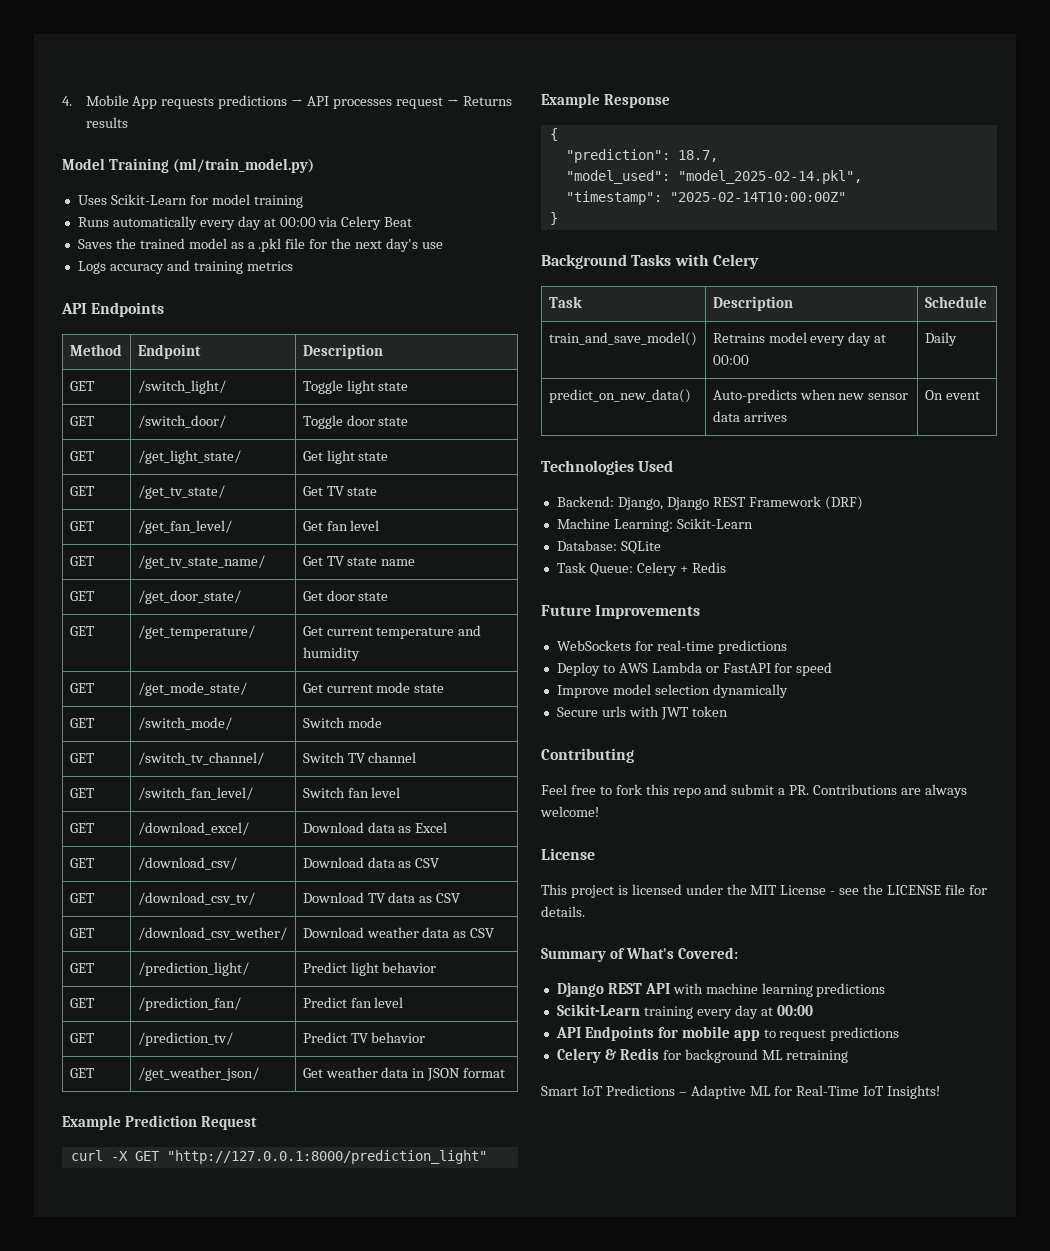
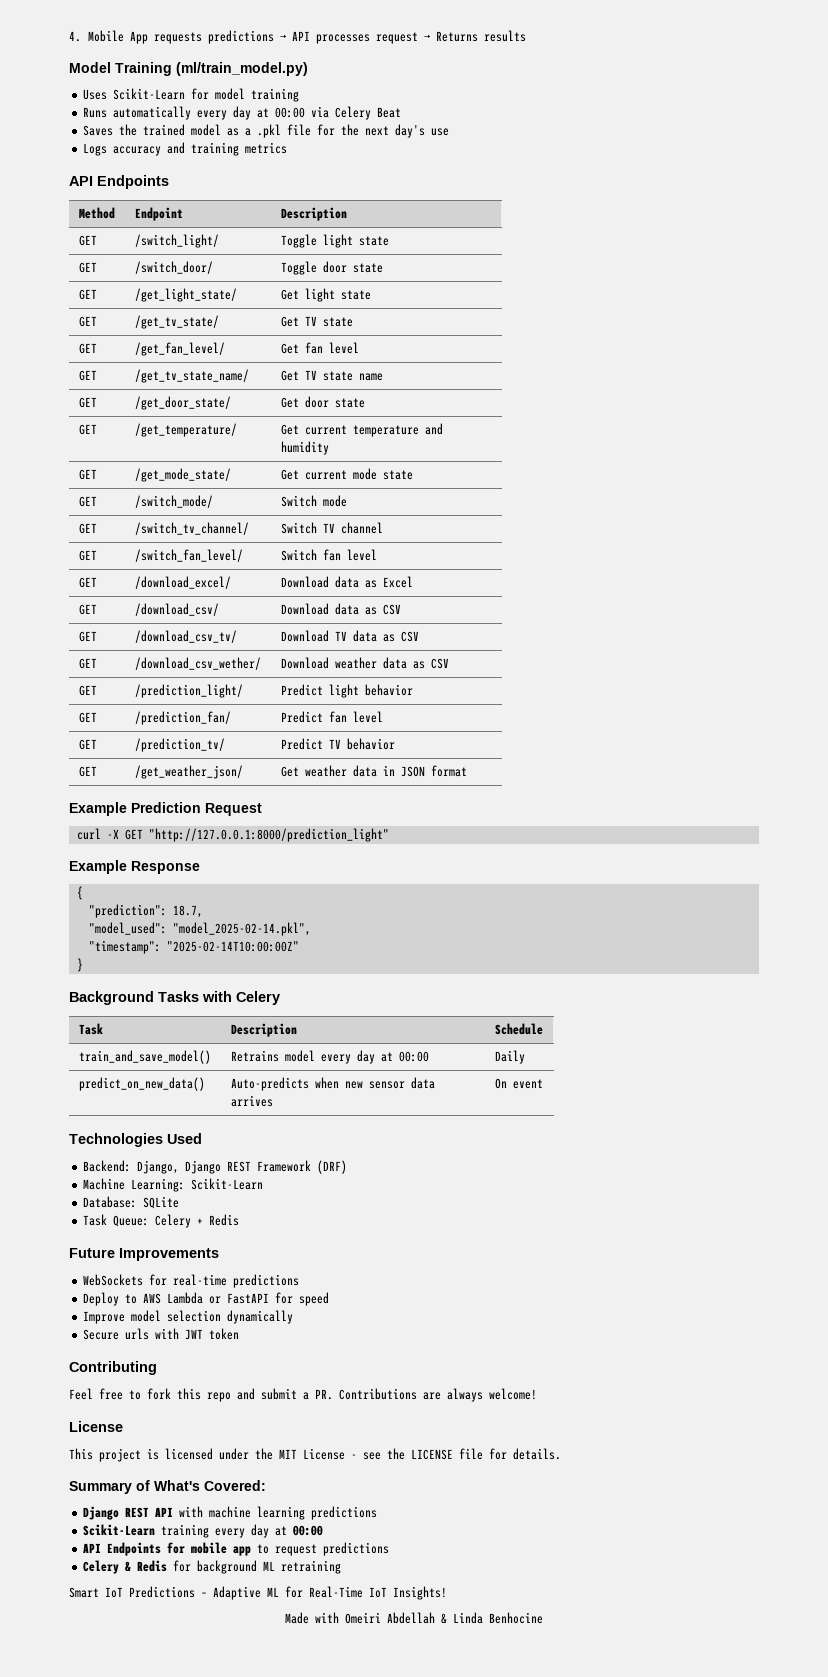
+ Made with Omeiri Abdellah & Linda Benhocine

